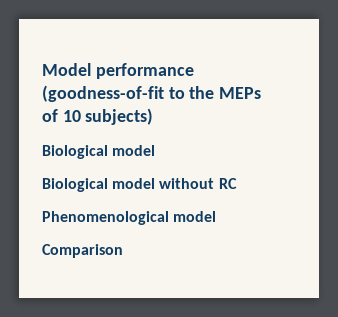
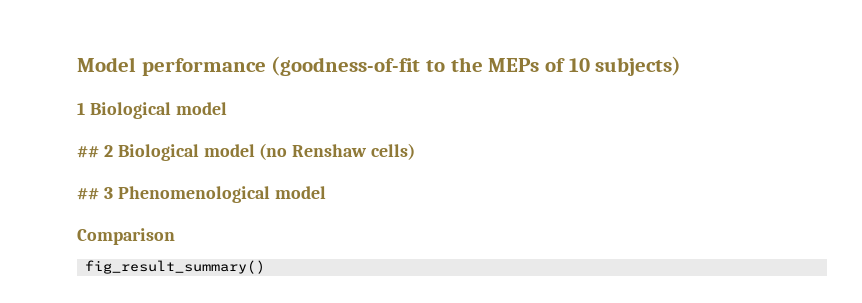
  Model performance (goodness-of-fit to the MEPs of 10 subjects)
- Biological model
+ 1 Biological model
- Biological model without RC
- Phenomenological model
+ ## 2 Biological model (no Renshaw cells)
+ ## 3 Phenomenological model
+ fig_result_summary()

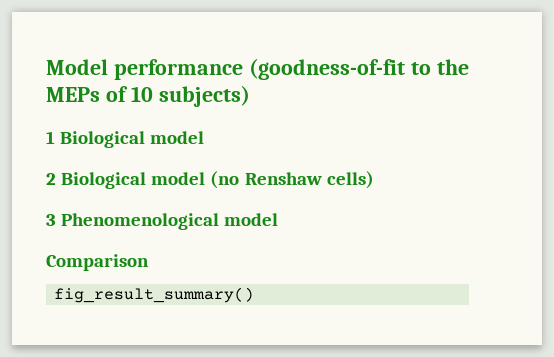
- ## 2 Biological model (no Renshaw cells)
+ 2 Biological model (no Renshaw cells)
- ## 3 Phenomenological model
+ 3 Phenomenological model

